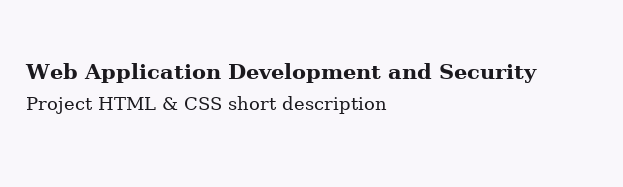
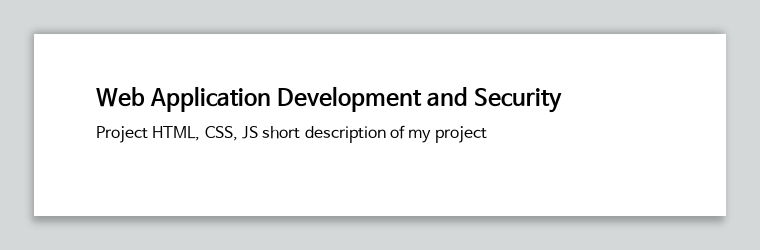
- Project HTML & CSS short description
+ Project HTML, CSS, JS short description of my project

